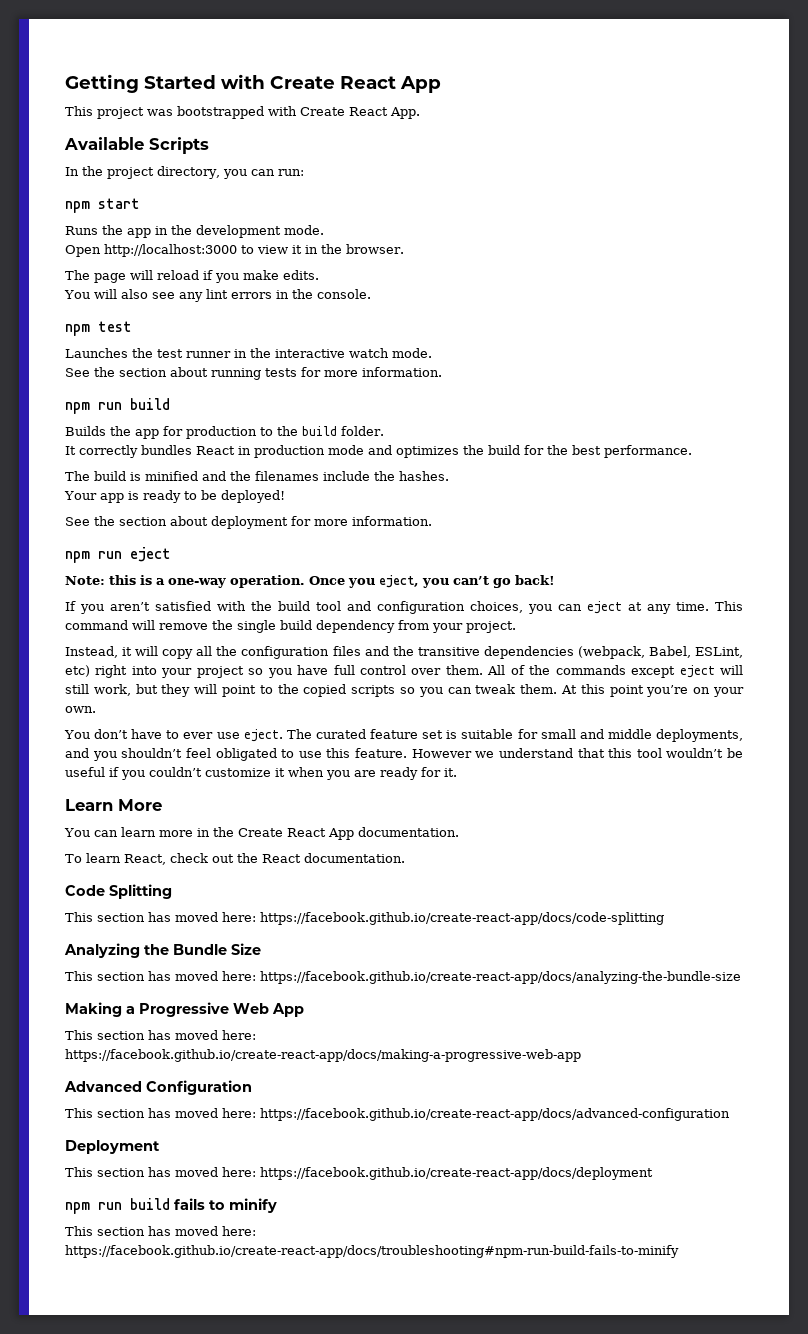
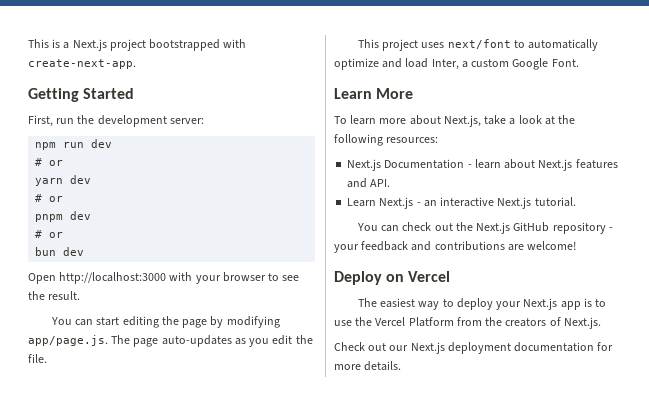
- Getting Started with Create React App
- This project was bootstrapped with Create React App.
- Available Scripts
- In the project directory, you can run:
- npm start
- Runs the app in the development mode.
- Open http://localhost:3000 to view it in the browser.
- The page will reload if you make edits.
- You will also see any lint errors in the console.
- npm test
- Launches the test runner in the interactive watch mode.
- See the section about running tests for more information.
- npm run build
- Builds the app for production to the build folder.
- It correctly bundles React in production mode and optimizes the build for the best performance.
- The build is minified and the filenames include the hashes.
- Your app is ready to be deployed!
- See the section about deployment for more information.
- npm run eject
- Note: this is a one-way operation. Once you eject, you can’t go back!
- If you aren’t satisfied with the build tool and configuration choices, you can eject at any time. This command will remove the single build dependency from your project.
- Instead, it will copy all the configuration files and the transitive dependencies (webpack, Babel, ESLint, etc) right into your project so you have full control over them. All of the commands except eject will still work, but they will point to the copied scripts so you can tweak them. At this point you’re on your own.
- You don’t have to ever use eject. The curated feature set is suitable for small and middle deployments, and you shouldn’t feel obligated to use this feature. However we understand that this tool wouldn’t be useful if you couldn’t customize it when you are ready for it.
+ This is a Next.js project bootstrapped with create-next-app.
+ Getting Started
+ First, run the development server:
+ npm run dev
+ # or
+ yarn dev
+ # or
+ pnpm dev
+ # or
+ bun dev
+ Open http://localhost:3000 with your browser to see the result.
+ You can start editing the page by modifying app/page.js. The page auto-updates as you edit the file.
+ This project uses next/font to automatically optimize and load Inter, a custom Google Font.
  Learn More
- You can learn more in the Create React App documentation.
- To learn React, check out the React documentation.
- Code Splitting
- This section has moved here: https://facebook.github.io/create-react-app/docs/code-splitting
- Analyzing the Bundle Size
- This section has moved here: https://facebook.github.io/create-react-app/docs/analyzing-the-bundle-size
- Making a Progressive Web App
- This section has moved here: https://facebook.github.io/create-react-app/docs/making-a-progressive-web-app
- Advanced Configuration
- This section has moved here: https://facebook.github.io/create-react-app/docs/advanced-configuration
- Deployment
- This section has moved here: https://facebook.github.io/create-react-app/docs/deployment
- npm run build fails to minify
- This section has moved here: https://facebook.github.io/create-react-app/docs/troubleshooting#npm-run-build-fails-to-minify
+ To learn more about Next.js, take a look at the following resources:
+ Next.js Documentation - learn about Next.js features and API.
+ Learn Next.js - an interactive Next.js tutorial.
+ You can check out the Next.js GitHub repository - your feedback and contributions are welcome!
+ Deploy on Vercel
+ The easiest way to deploy your Next.js app is to use the Vercel Platform from the creators of Next.js.
+ Check out our Next.js deployment documentation for more details.

